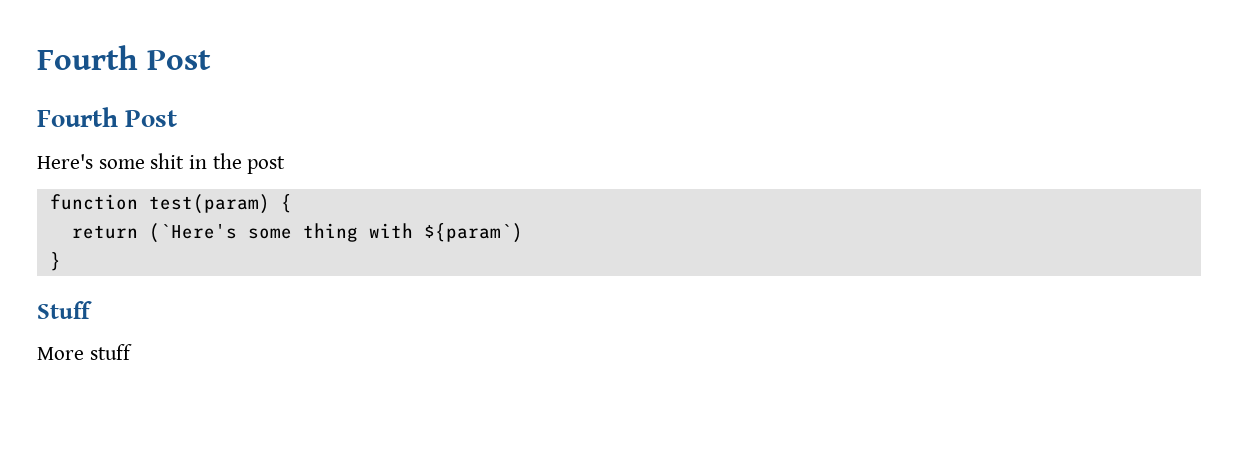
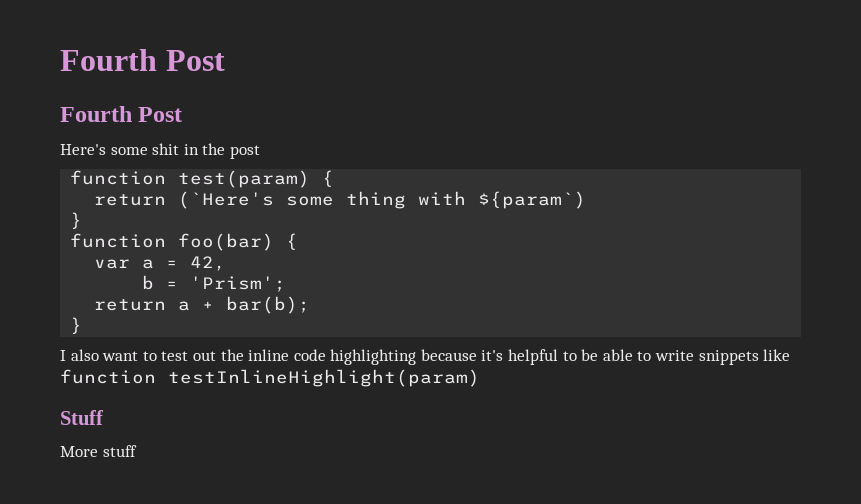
+ function foo(bar) {
+ var a = 42,
+ b = 'Prism';
+ return a + bar(b);
+ }
+ I also want to test out the inline code highlighting because it's helpful to be able to write snippets like function testInlineHighlight(param)

